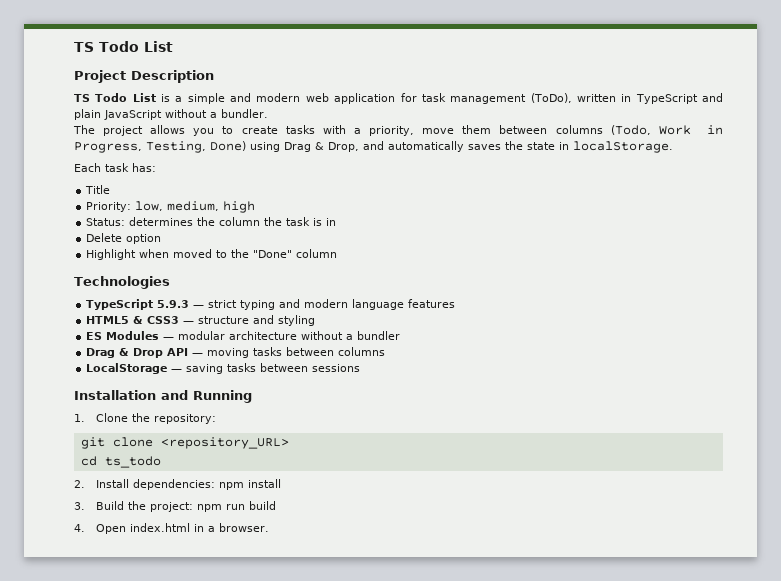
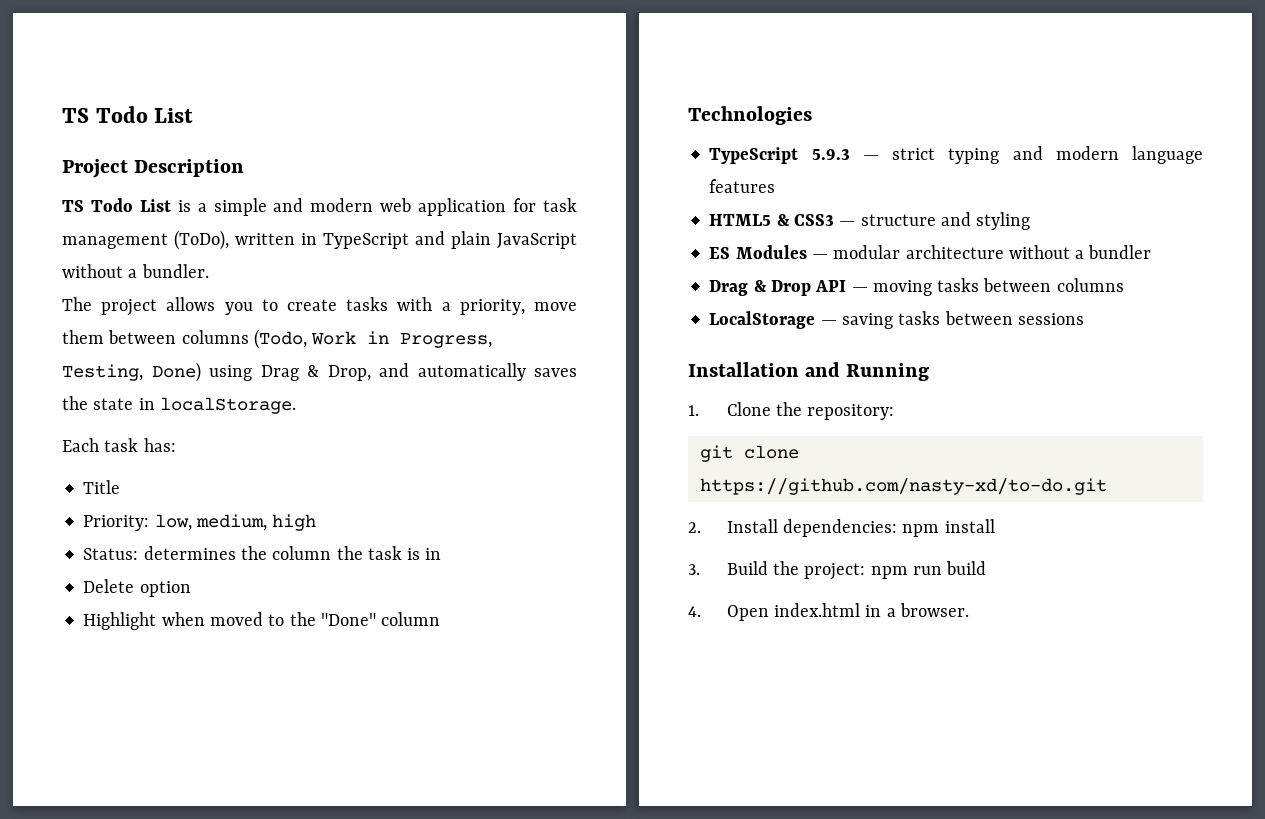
- git clone <repository_URL>
- cd ts_todo
+ git clone https://github.com/nasty-xd/to-do.git

